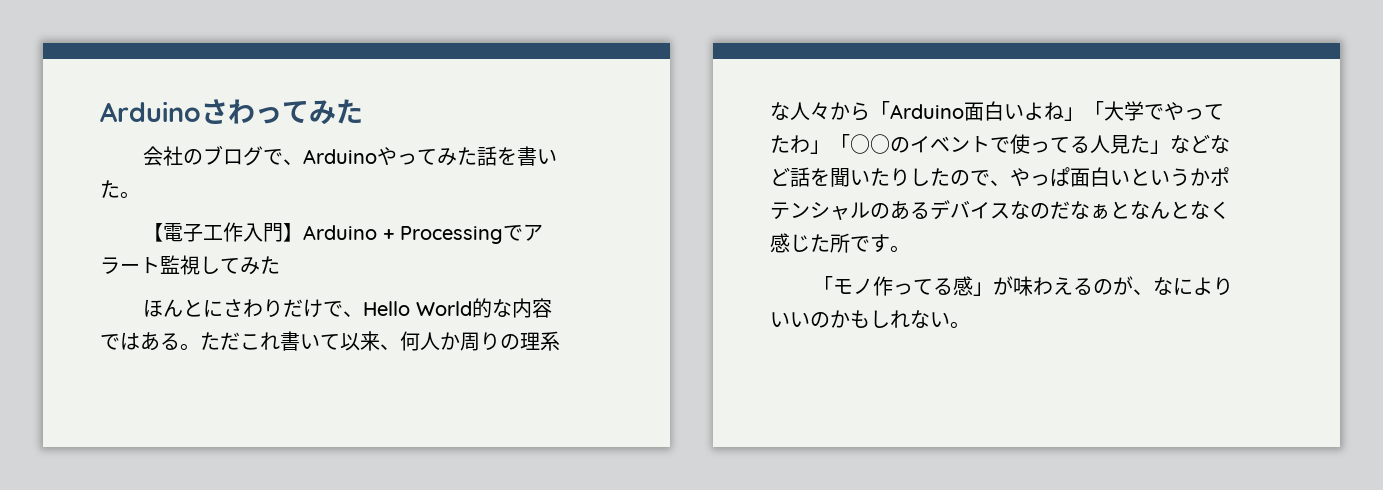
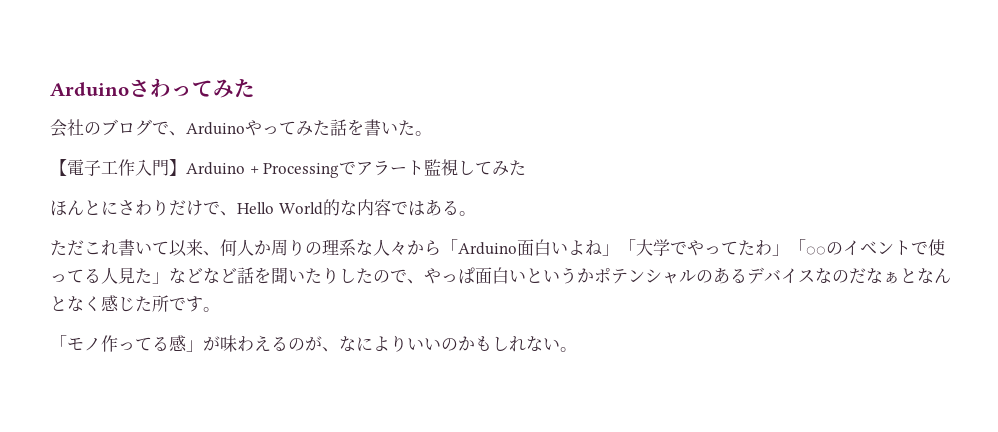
- ほんとにさわりだけで、Hello World的な内容ではある。ただこれ書いて以来、何人か周りの理系な人々から「Arduino面白いよね」「大学でやってたわ」「○○のイベントで使ってる人見た」などなど話を聞いたりしたので、やっぱ面白いというかポテンシャルのあるデバイスなのだなぁとなんとなく感じた所です。
+ ほんとにさわりだけで、Hello World的な内容ではある。
+ ただこれ書いて以来、何人か周りの理系な人々から「Arduino面白いよね」「大学でやってたわ」「○○のイベントで使ってる人見た」などなど話を聞いたりしたので、やっぱ面白いというかポテンシャルのあるデバイスなのだなぁとなんとなく感じた所です。

